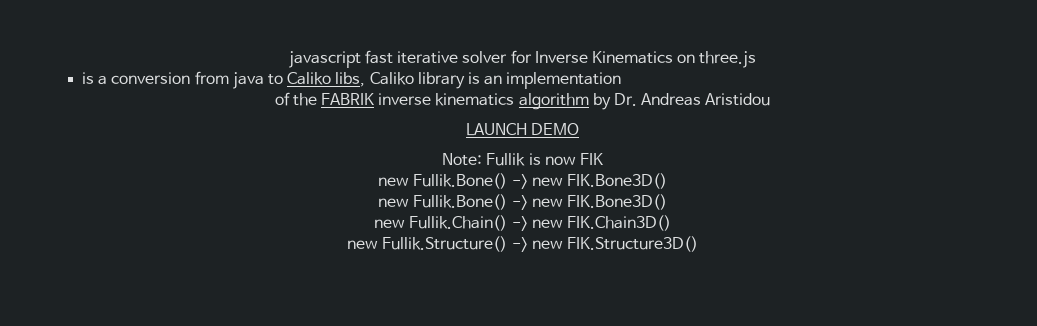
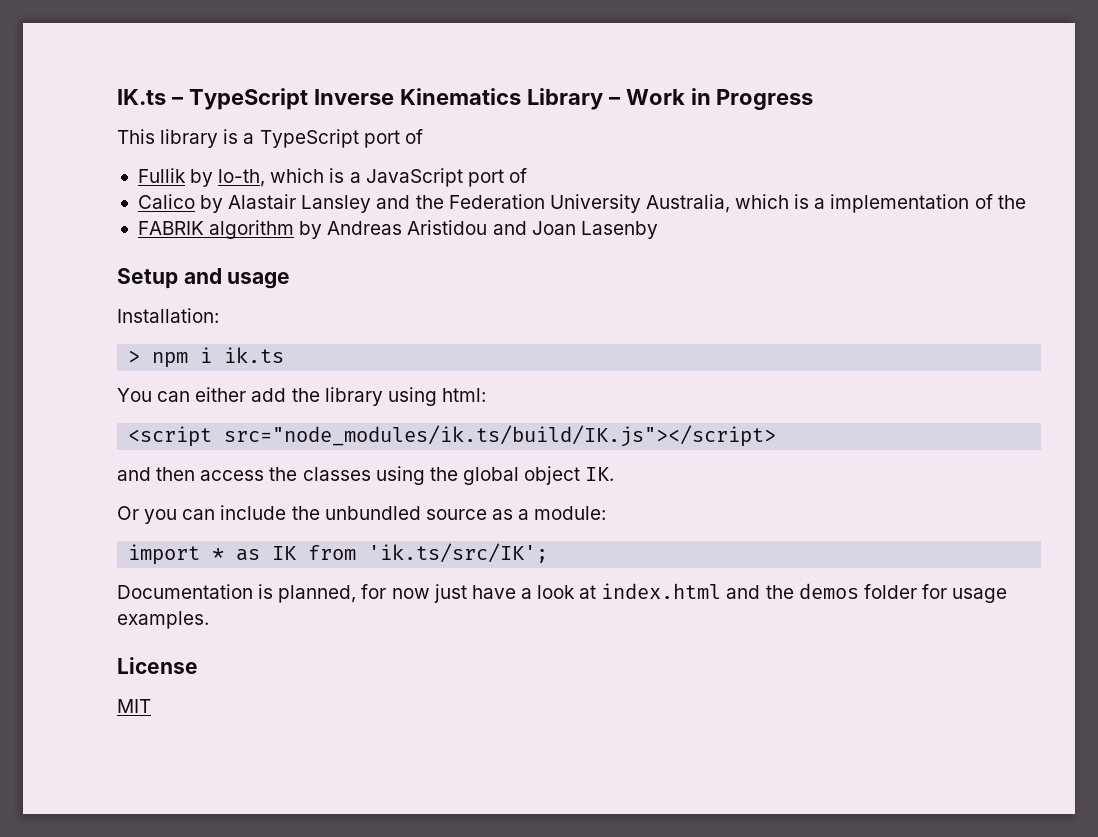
- javascript fast iterative solver for Inverse Kinematics on three.js
- is a conversion from java to Caliko libs, Caliko library is an implementation
- of the FABRIK inverse kinematics algorithm by Dr. Andreas Aristidou
- LAUNCH DEMO
- Note: Fullik is now FIK
- new Fullik.Bone() -> new FIK.Bone3D()
- new Fullik.Bone() -> new FIK.Bone3D()
- new Fullik.Chain() -> new FIK.Chain3D()
- new Fullik.Structure() -> new FIK.Structure3D()
+ IK.ts – TypeScript Inverse Kinematics Library – Work in Progress
+ This library is a TypeScript port of
+ Fullik by lo-th, which is a JavaScript port of
+ Calico by Alastair Lansley and the Federation University Australia, which is a implementation of the
+ FABRIK algorithm by Andreas Aristidou and Joan Lasenby
+ Setup and usage
+ Installation:
+ > npm i ik.ts
+ You can either add the library using html:
+ <script src="node_modules/ik.ts/build/IK.js"></script>
+ and then access the classes using the global object IK.
+ Or you can include the unbundled source as a module:
+ import * as IK from 'ik.ts/src/IK';
+ Documentation is planned, for now just have a look at index.html and the demos folder for usage examples.
+ License
+ MIT

